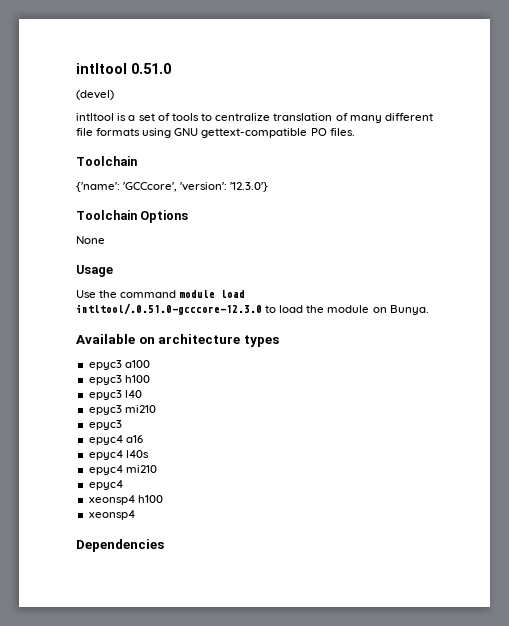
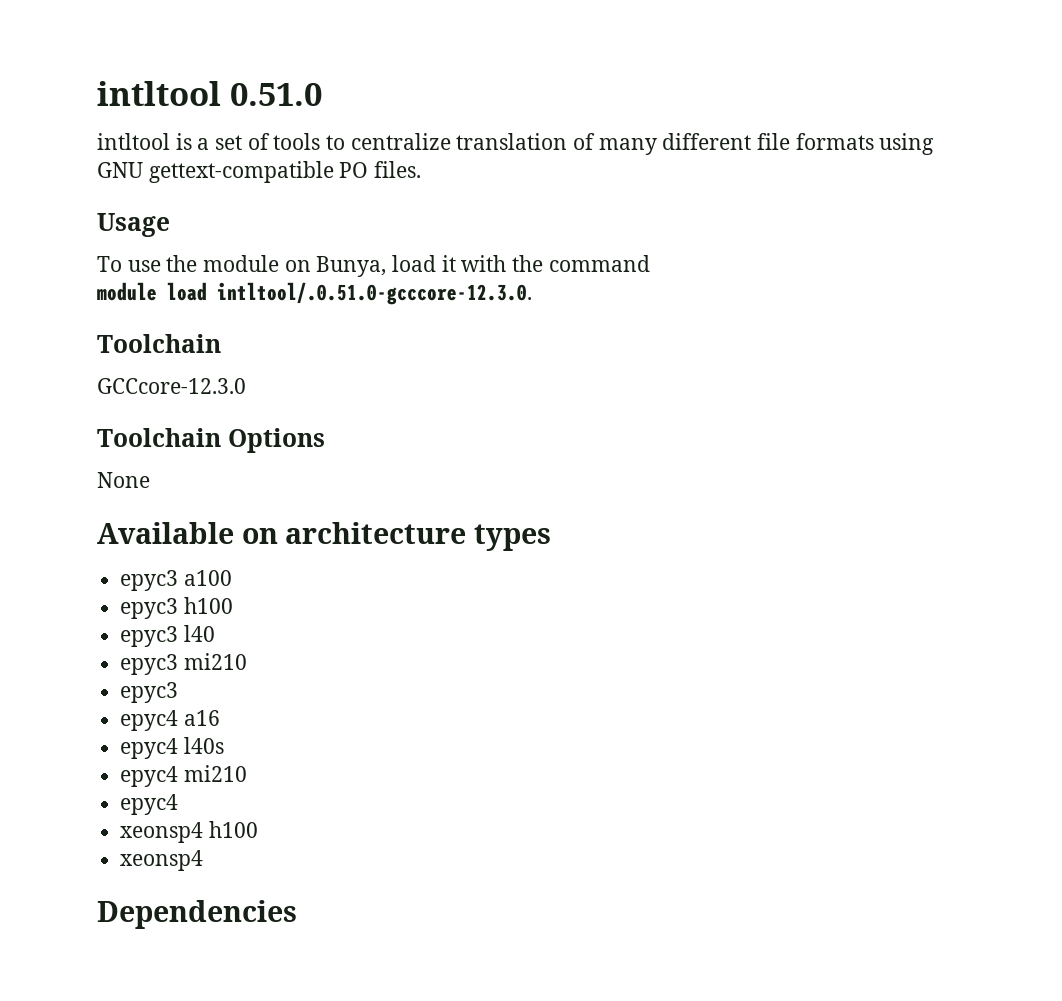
- (devel)
  intltool is a set of tools to centralize translation of many different file formats using GNU gettext-compatible PO files.
+ Usage
+ To use the module on Bunya, load it with the command
+ module load intltool/.0.51.0-gcccore-12.3.0.
  Toolchain
- {'name': 'GCCcore', 'version': '12.3.0'}
+ GCCcore-12.3.0
  Toolchain Options
  None
- Usage
- Use the command module load intltool/.0.51.0-gcccore-12.3.0 to load the module on Bunya.

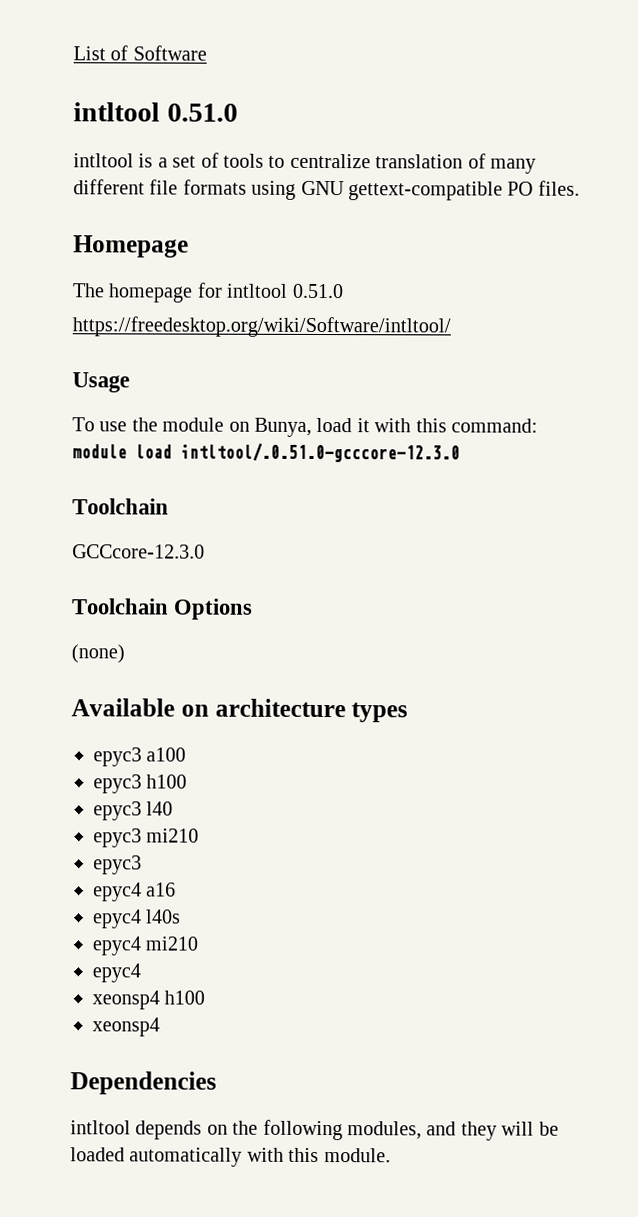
+ List of Software
+ Homepage
+ The homepage for intltool 0.51.0
+ https://freedesktop.org/wiki/Software/intltool/
- To use the module on Bunya, load it with the command
+ To use the module on Bunya, load it with this command:
- module load intltool/.0.51.0-gcccore-12.3.0.
+ module load intltool/.0.51.0-gcccore-12.3.0
- None
+ (none)
+ intltool depends on the following modules, and they will be loaded automatically with this module.

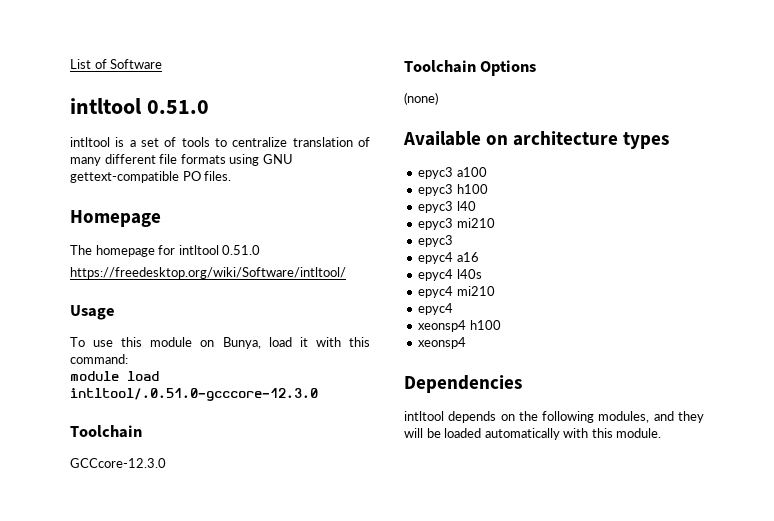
- To use the module on Bunya, load it with this command:
+ To use this module on Bunya, load it with this command:

